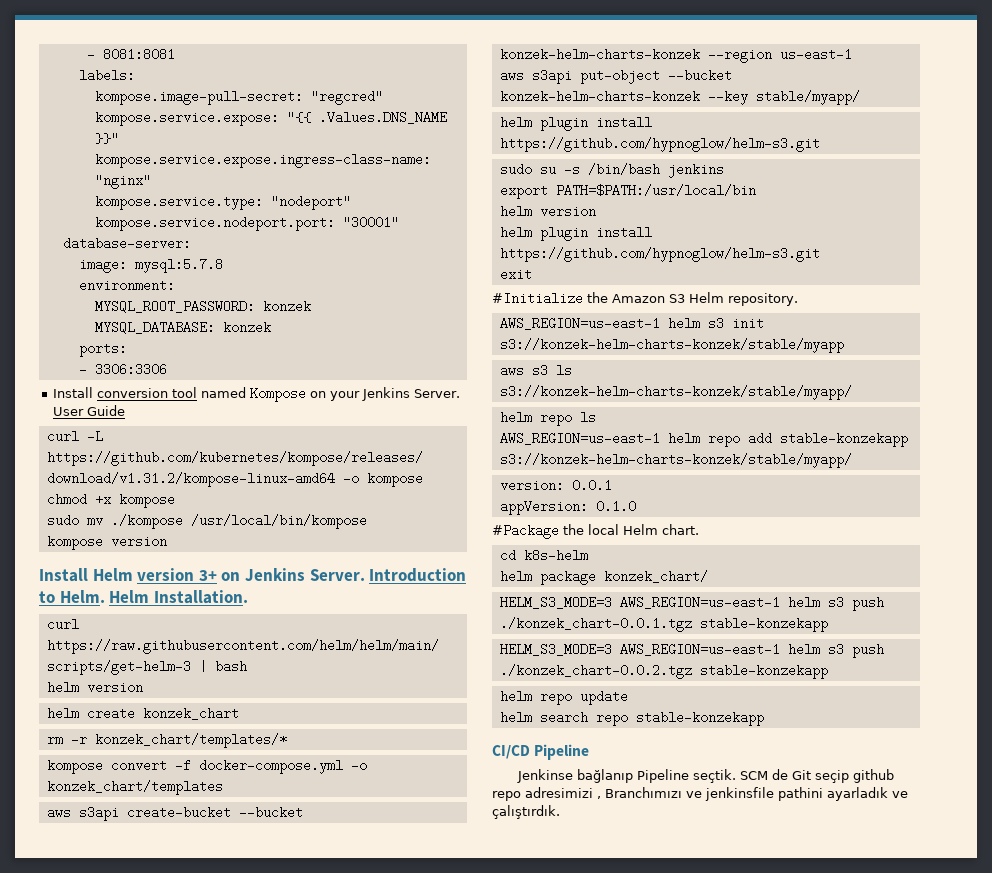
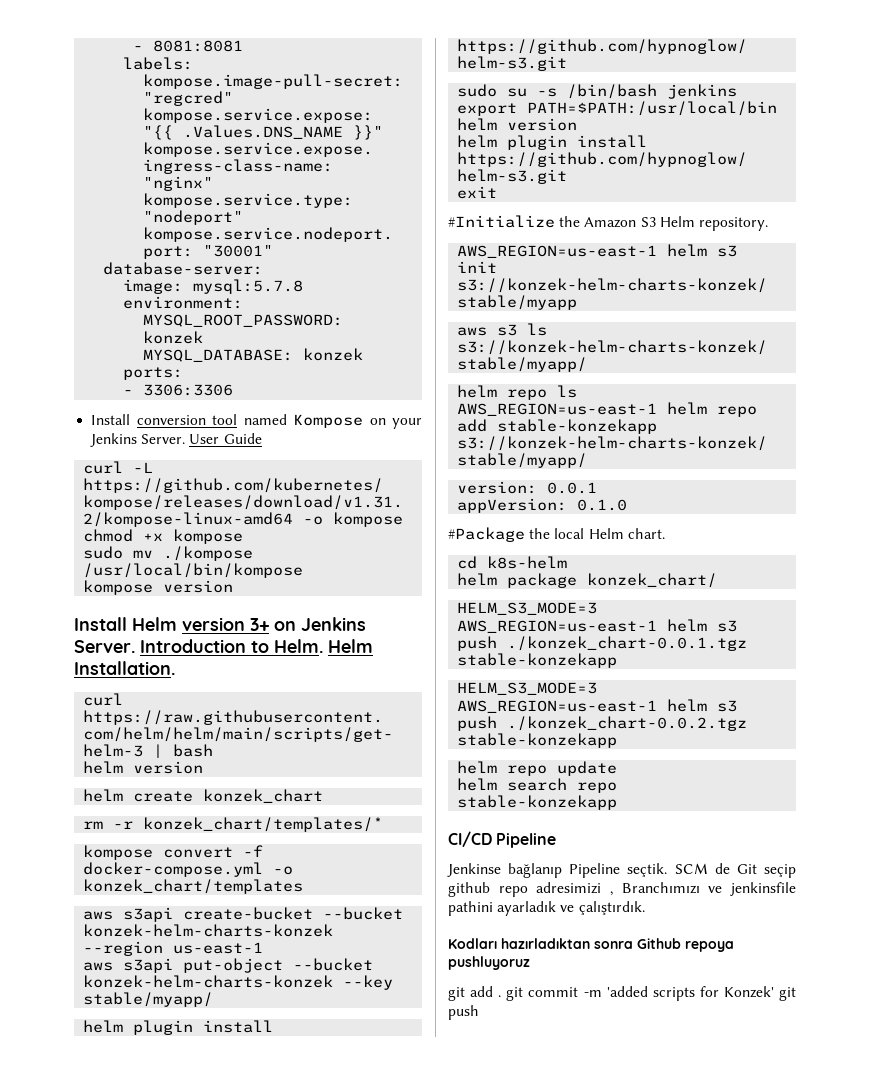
+ Kodları hazırladıktan sonra Github repoya pushluyoruz
+ git add . git commit -m 'added scripts for Konzek' git push

